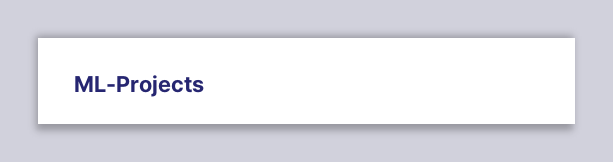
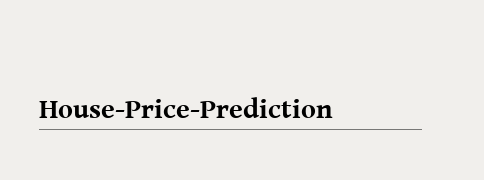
- ML-Projects
+ House-Price-Prediction

